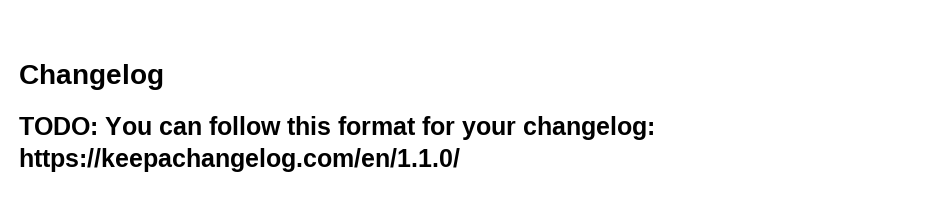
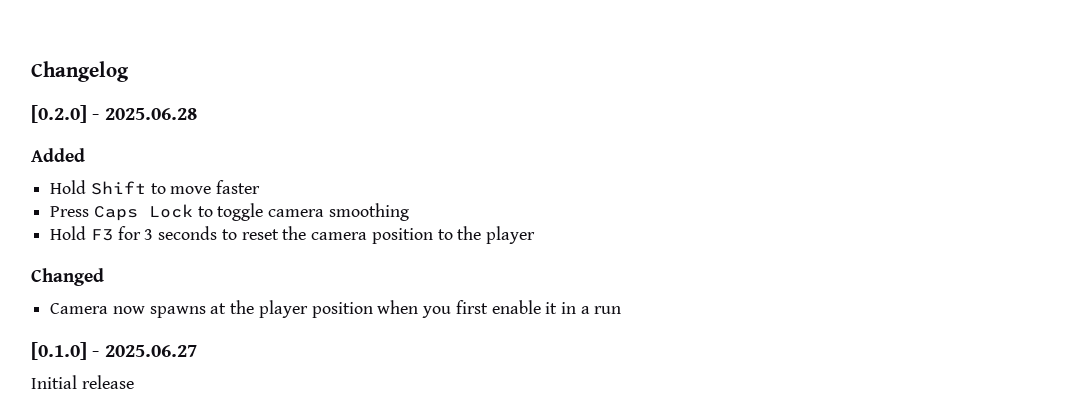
- TODO: You can follow this format for your changelog: https://keepachangelog.com/en/1.1.0/
+ [0.2.0] - 2025.06.28
+ Added
+ Hold Shift to move faster
+ Press Caps Lock to toggle camera smoothing
+ Hold F3 for 3 seconds to reset the camera position to the player
+ Changed
+ Camera now spawns at the player position when you first enable it in a run
+ [0.1.0] - 2025.06.27
+ Initial release

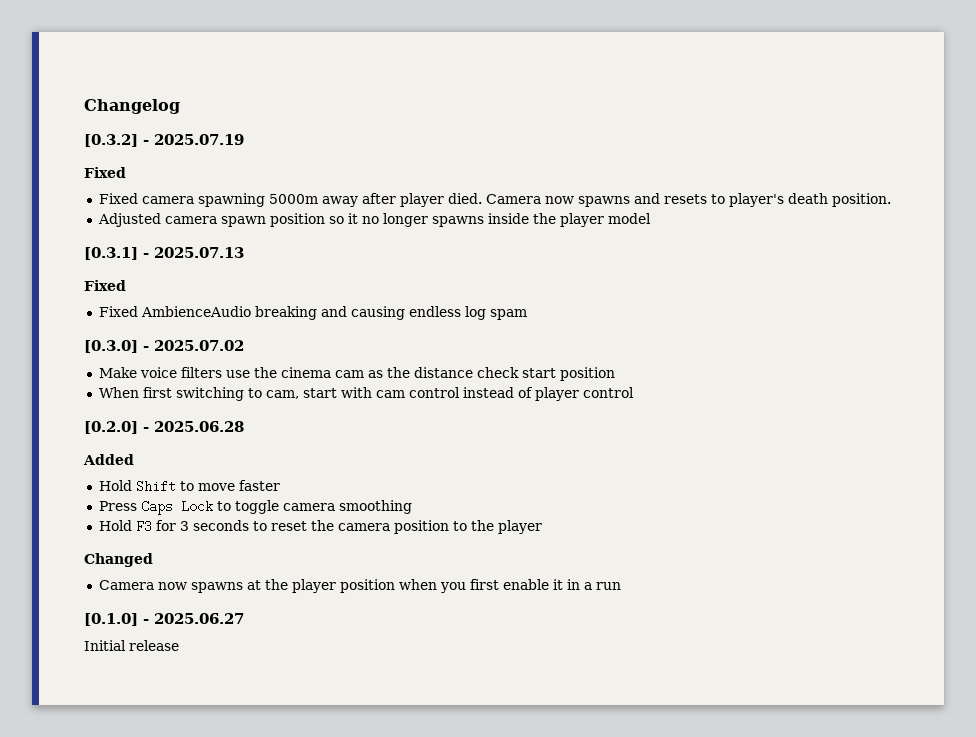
+ [0.3.2] - 2025.07.19
+ Fixed
+ Fixed camera spawning 5000m away after player died. Camera now spawns and resets to player's death position.
+ Adjusted camera spawn position so it no longer spawns inside the player model
+ [0.3.1] - 2025.07.13
+ Fixed
+ Fixed AmbienceAudio breaking and causing endless log spam
+ [0.3.0] - 2025.07.02
+ Make voice filters use the cinema cam as the distance check start position
+ When first switching to cam, start with cam control instead of player control

